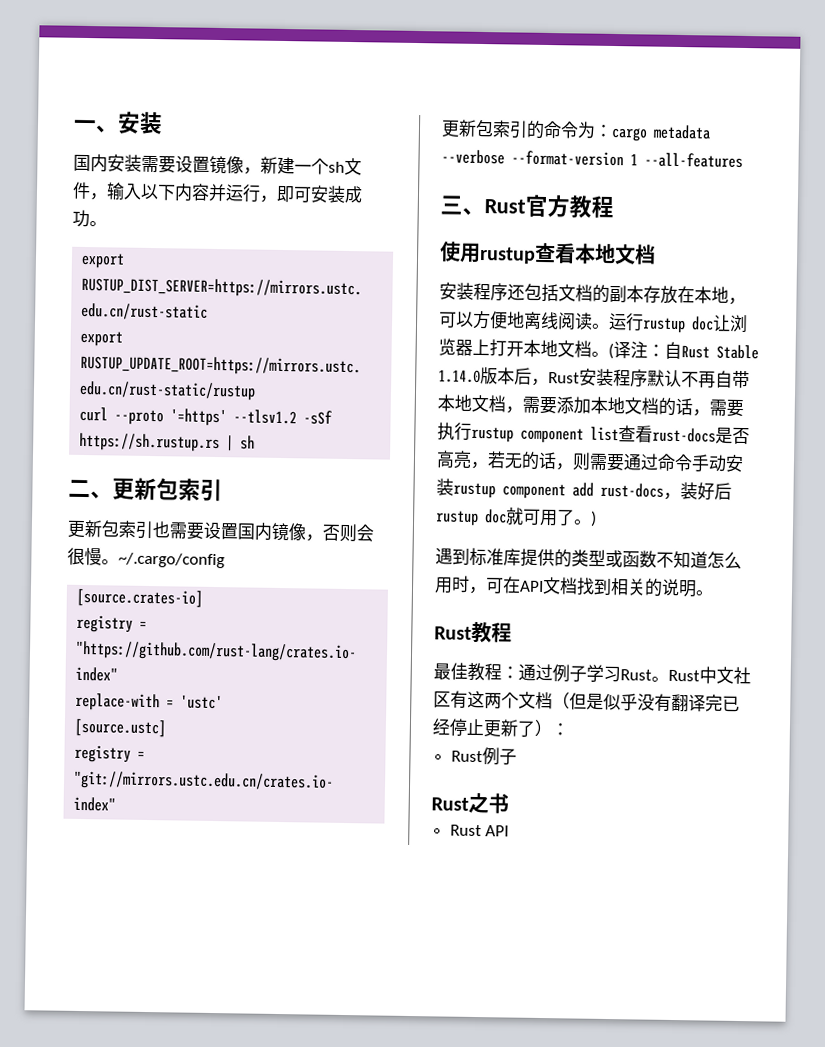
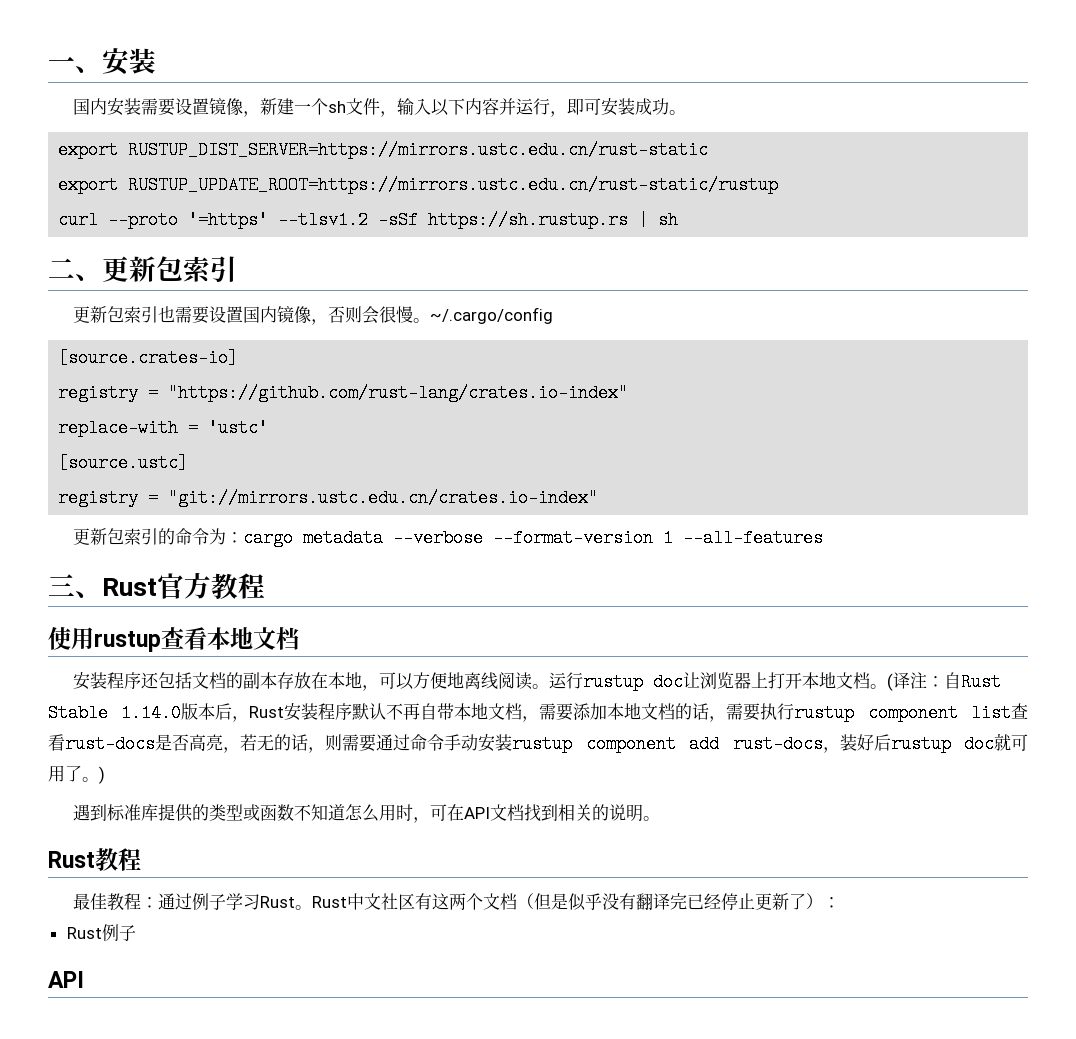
  Rust例子
- Rust之书
- Rust API
+ API

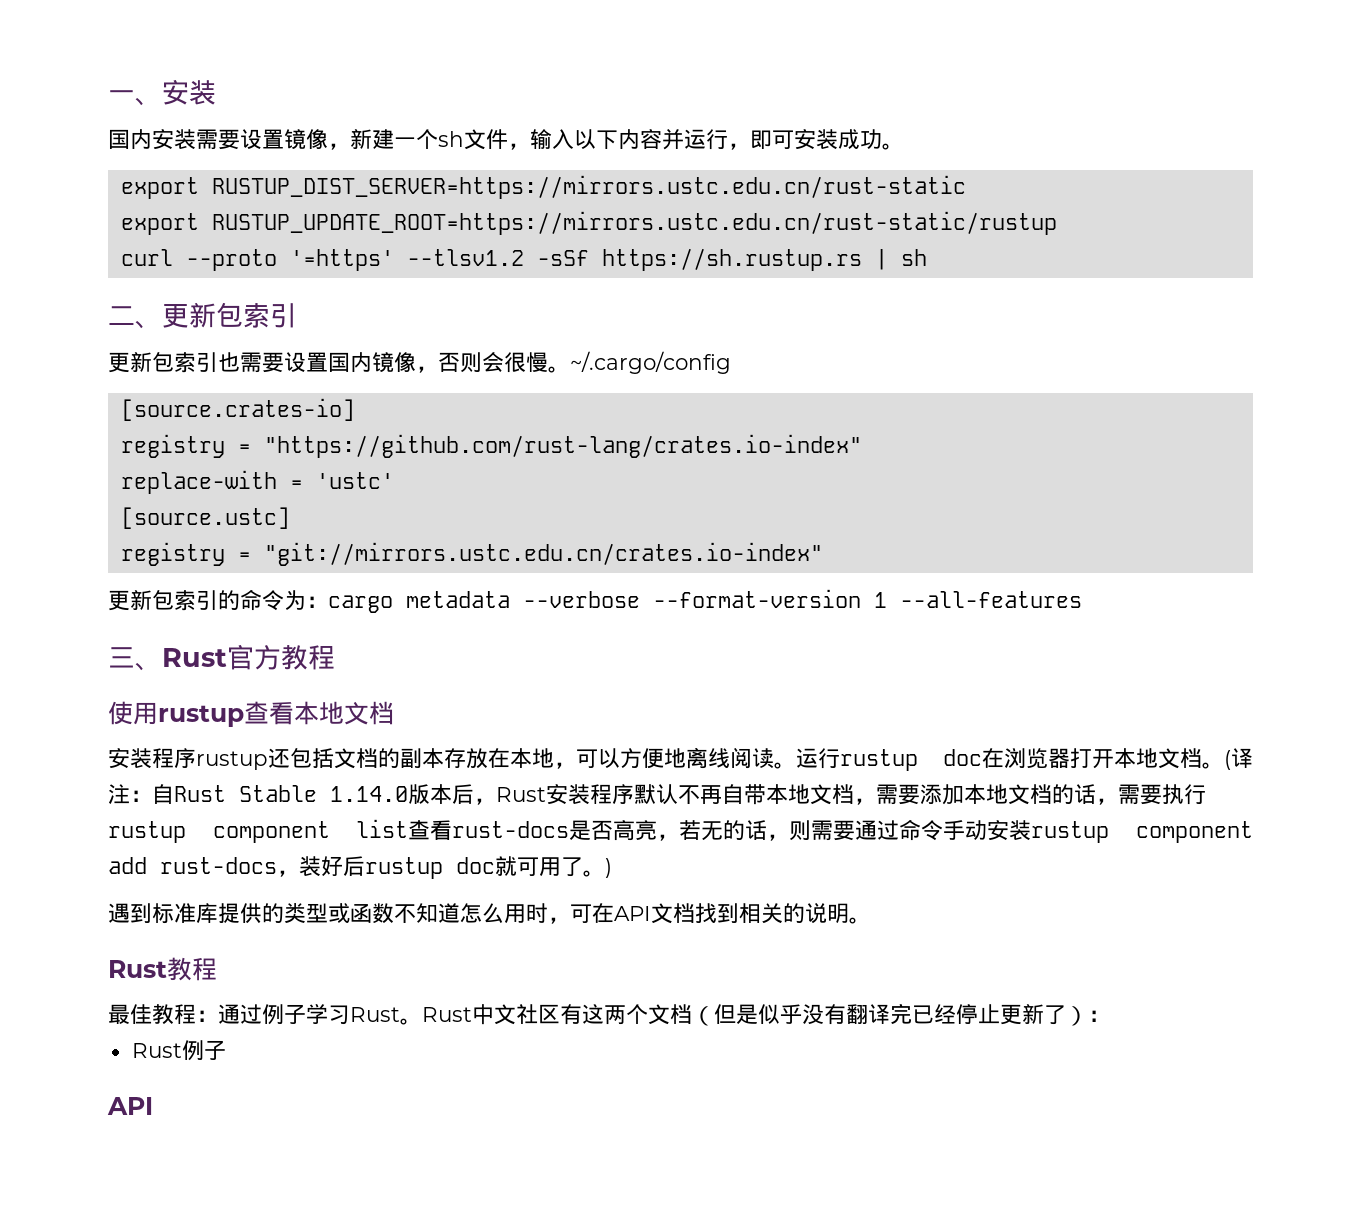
- 安装程序还包括文档的副本存放在本地，可以方便地离线阅读。
+ 安装程序rustup还包括文档的副本存放在本地，可以方便地离线阅读。
- 运行rustup doc让浏览器上打开本地文档。
+ 运行rustup doc在浏览器打开本地文档。

